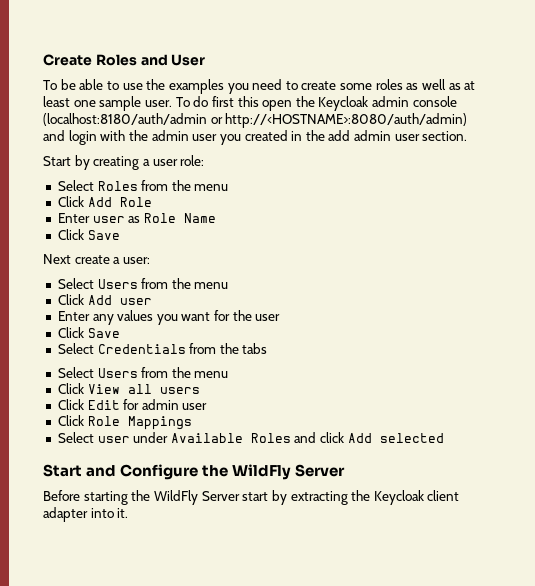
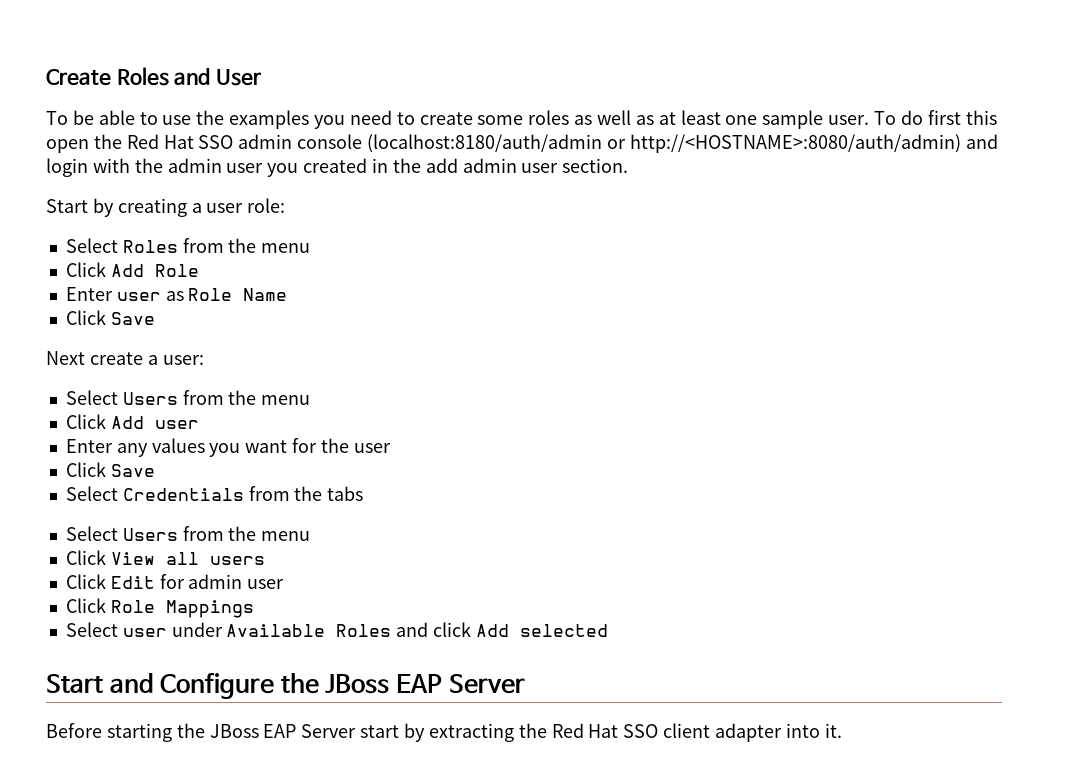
- To do first this open the Keycloak admin console (localhost:8180/auth/admin or http://<HOSTNAME>:8080/auth/admin) and login with the admin user you created in the add admin user section.
+ To do first this open the Red Hat SSO admin console (localhost:8180/auth/admin or http://<HOSTNAME>:8080/auth/admin) and login with the admin user you created in the add admin user section.
- Start and Configure the WildFly Server
+ Start and Configure the JBoss EAP Server
- Before starting the WildFly Server start by extracting the Keycloak client adapter into it.
+ Before starting the JBoss EAP Server start by extracting the Red Hat SSO client adapter into it.

